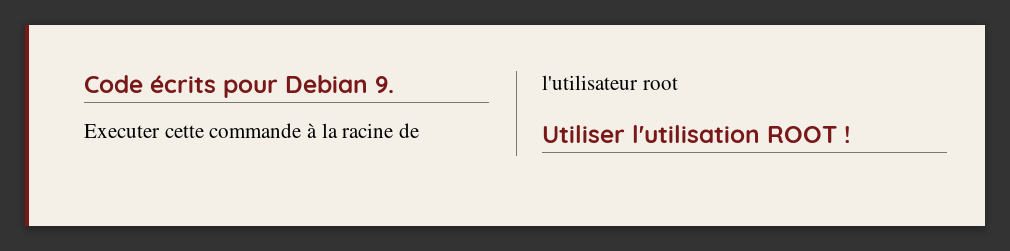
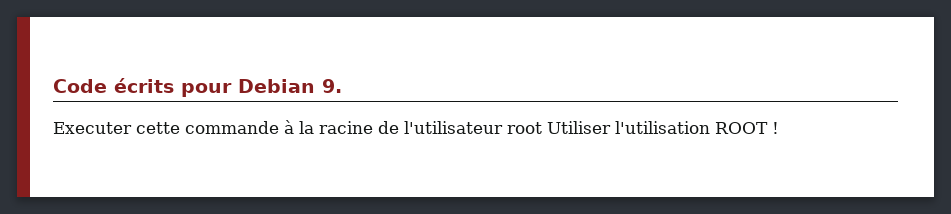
- Executer cette commande à la racine de l'utilisateur root
- Utiliser l'utilisation ROOT !
+ Executer cette commande à la racine de l'utilisateur root Utiliser l'utilisation ROOT !

